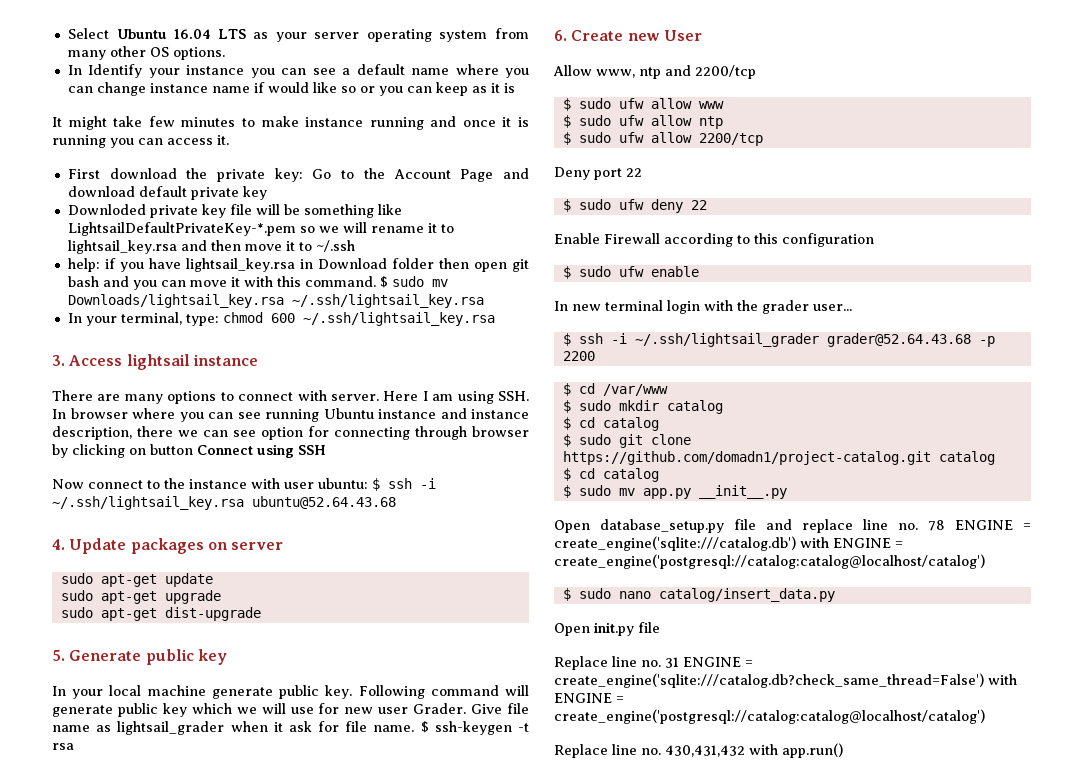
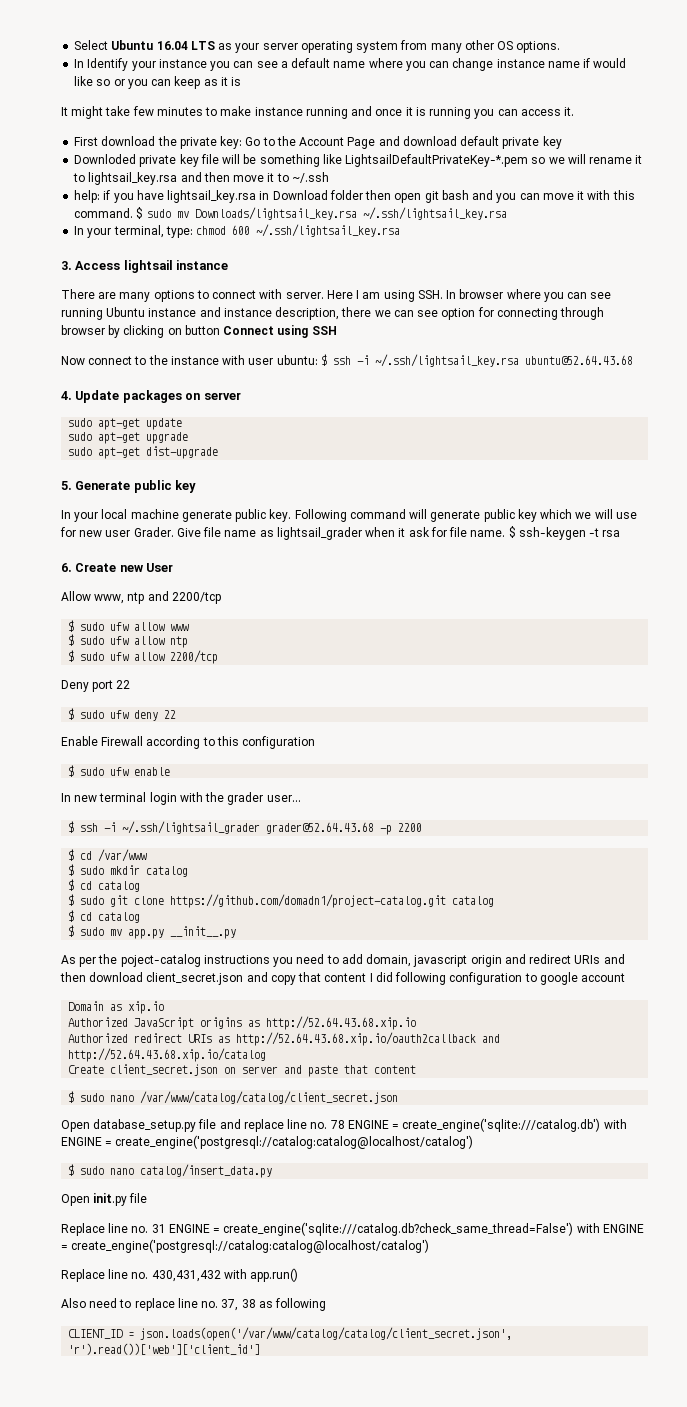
+ As per the poject-catalog instructions you need to add domain, javascript origin and redirect URIs and then download client_secret.json and copy that content I did following configuration to google account
+ Domain as xip.io
+ Authorized JavaScript origins as http://52.64.43.68.xip.io
+ Authorized redirect URIs as http://52.64.43.68.xip.io/oauth2callback and http://52.64.43.68.xip.io/catalog
+ Create client_secret.json on server and paste that content
+ $ sudo nano /var/www/catalog/catalog/client_secret.json
+ Also need to replace line no. 37, 38 as following
+ CLIENT_ID = json.loads(open('/var/www/catalog/catalog/client_secret.json', 'r').read())['web']['client_id']

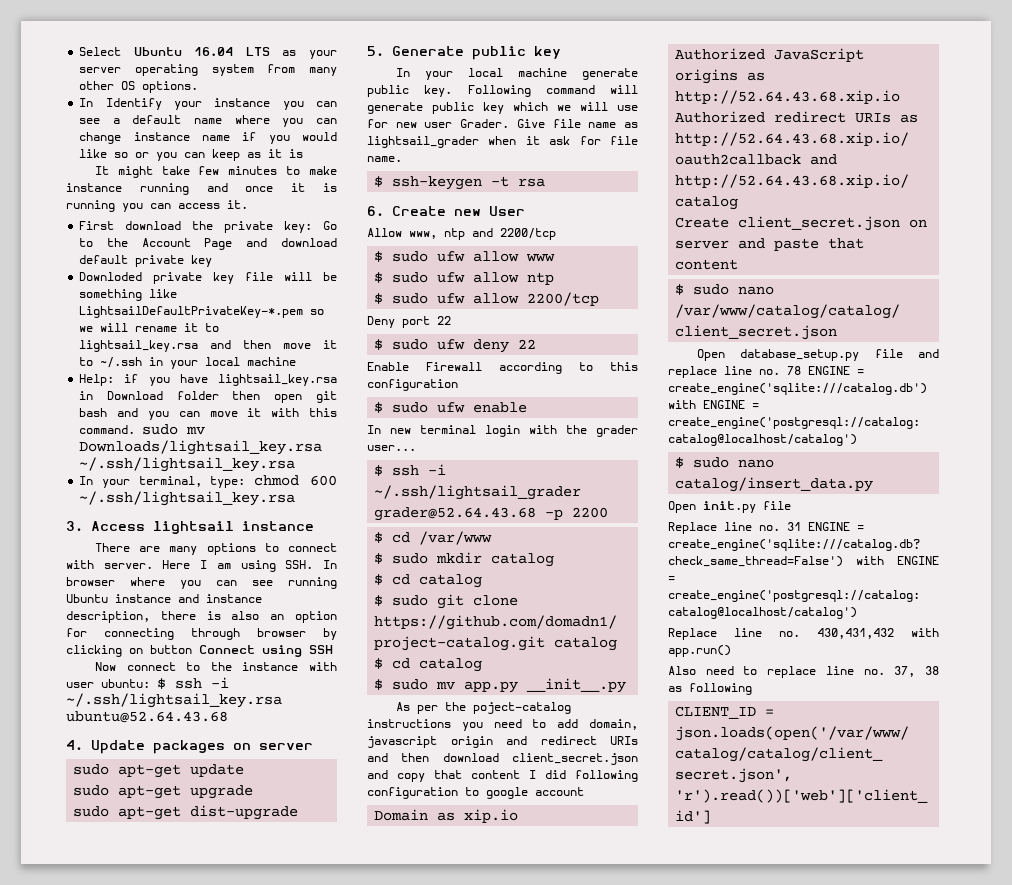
- In Identify your instance you can see a default name where you can change instance name if would like so or you can keep as it is
+ In Identify your instance you can see a default name where you can change instance name if you would like so or you can keep as it is
- Downloded private key file will be something like LightsailDefaultPrivateKey-*.pem so we will rename it to lightsail_key.rsa and then move it to ~/.ssh
- help: if you have lightsail_key.rsa in Download folder then open git bash and you can move it with this command. $ sudo mv Downloads/lightsail_key.rsa ~/.ssh/lightsail_key.rsa
+ Downloded private key file will be something like LightsailDefaultPrivateKey-*.pem so we will rename it to lightsail_key.rsa and then move it to ~/.ssh in your local machine
+ Help: if you have lightsail_key.rsa in Download folder then open git bash and you can move it with this command. sudo mv Downloads/lightsail_key.rsa ~/.ssh/lightsail_key.rsa
- Here I am using SSH. In browser where you can see running Ubuntu instance and instance description, there we can see option for connecting through browser by clicking on button Connect using SSH
+ Here I am using SSH. In browser where you can see running Ubuntu instance and instance description, there is also an option for connecting through browser by clicking on button Connect using SSH
- Give file name as lightsail_grader when it ask for file name. $ ssh-keygen -t rsa
+ Give file name as lightsail_grader when it ask for file name.
+ $ ssh-keygen -t rsa

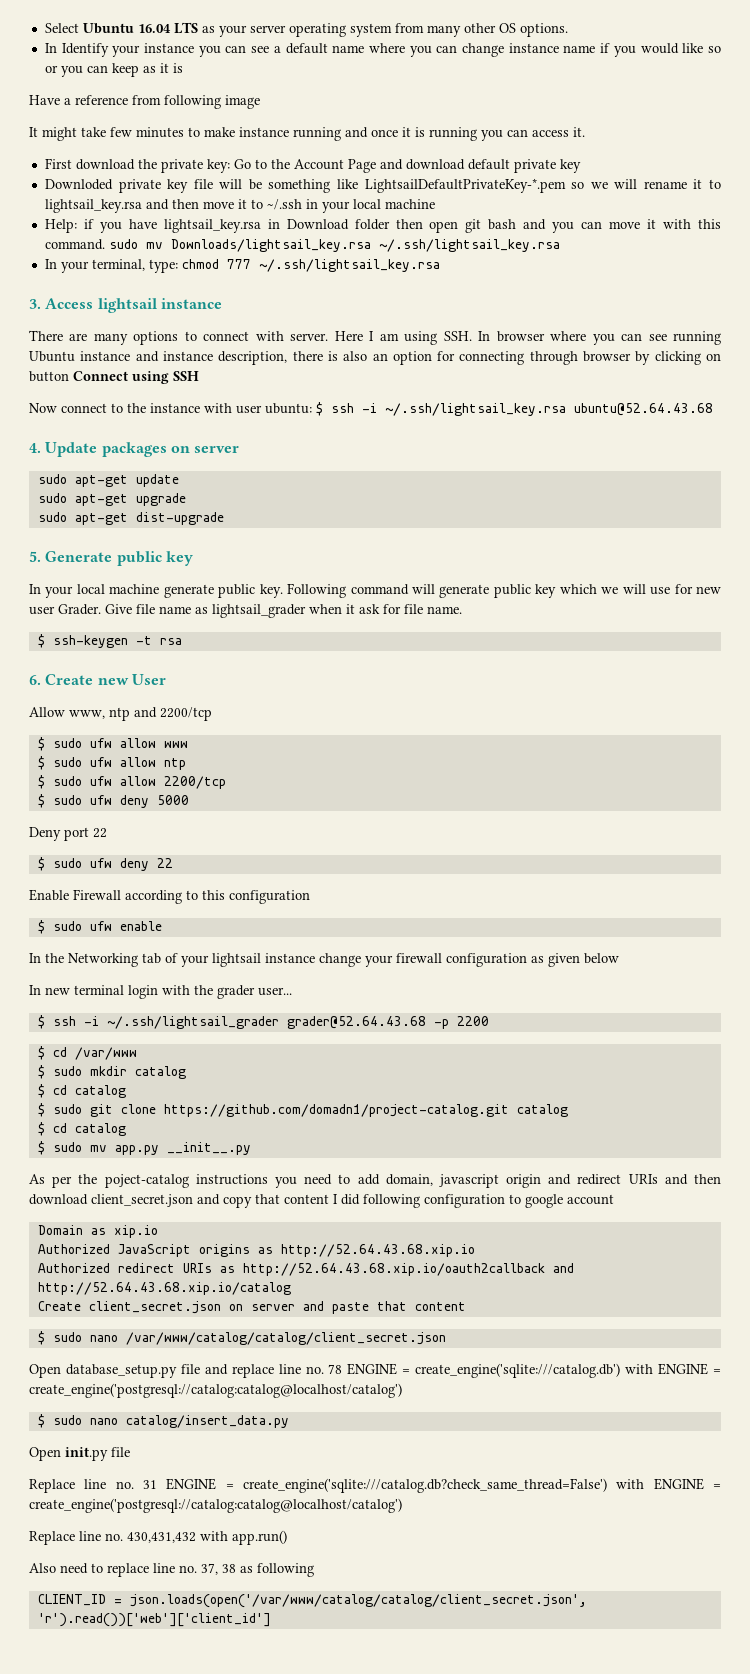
+ Have a reference from following image
- In your terminal, type: chmod 600 ~/.ssh/lightsail_key.rsa
+ In your terminal, type: chmod 777 ~/.ssh/lightsail_key.rsa
+ $ sudo ufw deny 5000
+ In the Networking tab of your lightsail instance change your firewall configuration as given below

